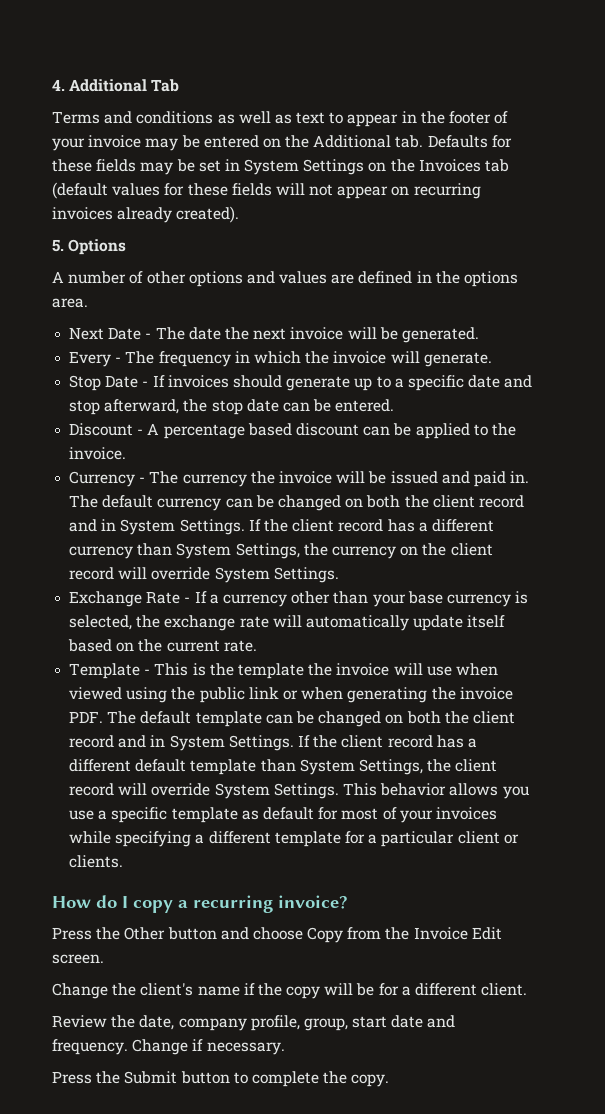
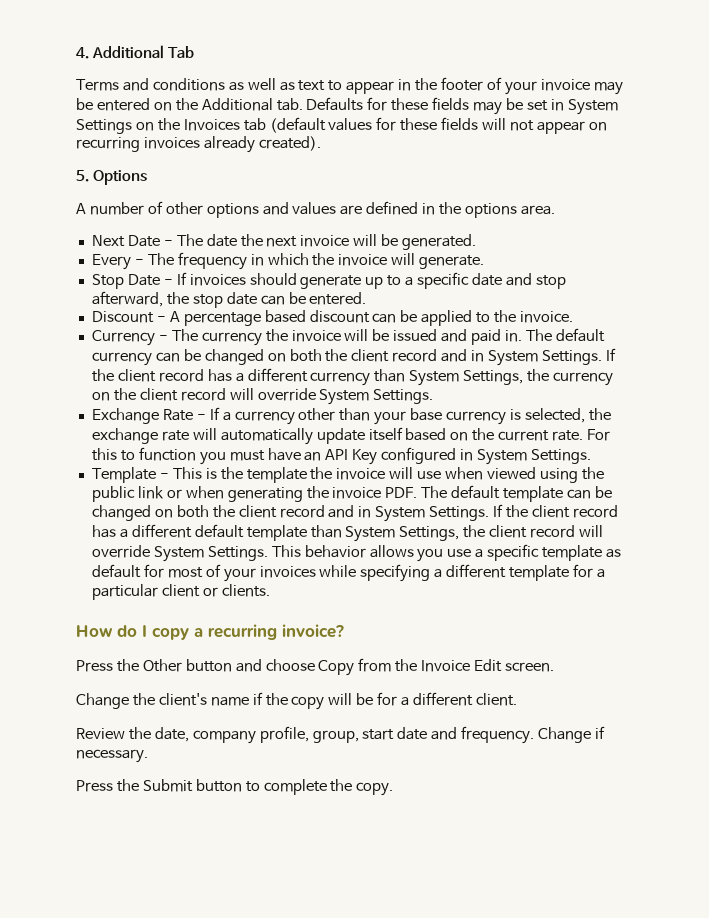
+ For this to function you must have an API Key configured in System Settings.

